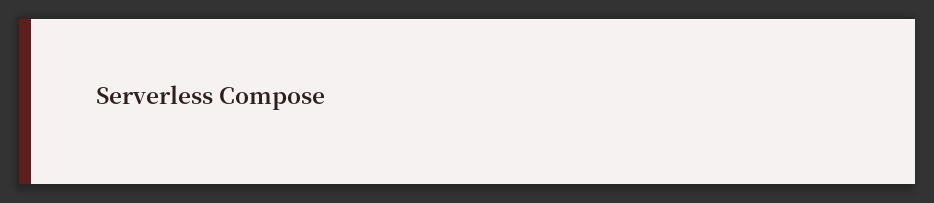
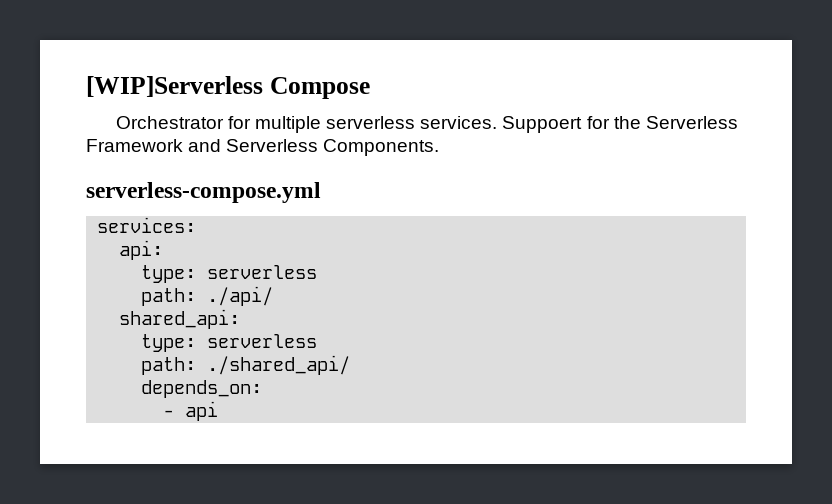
- Serverless Compose
+ [WIP]Serverless Compose
+ Orchestrator for multiple serverless services. Suppoert for the Serverless Framework and Serverless Components.
+ serverless-compose.yml
+ services:
+ api:
+ type: serverless
+ path: ./api/
+ shared_api:
+ type: serverless
+ path: ./shared_api/
+ depends_on:
+ - api

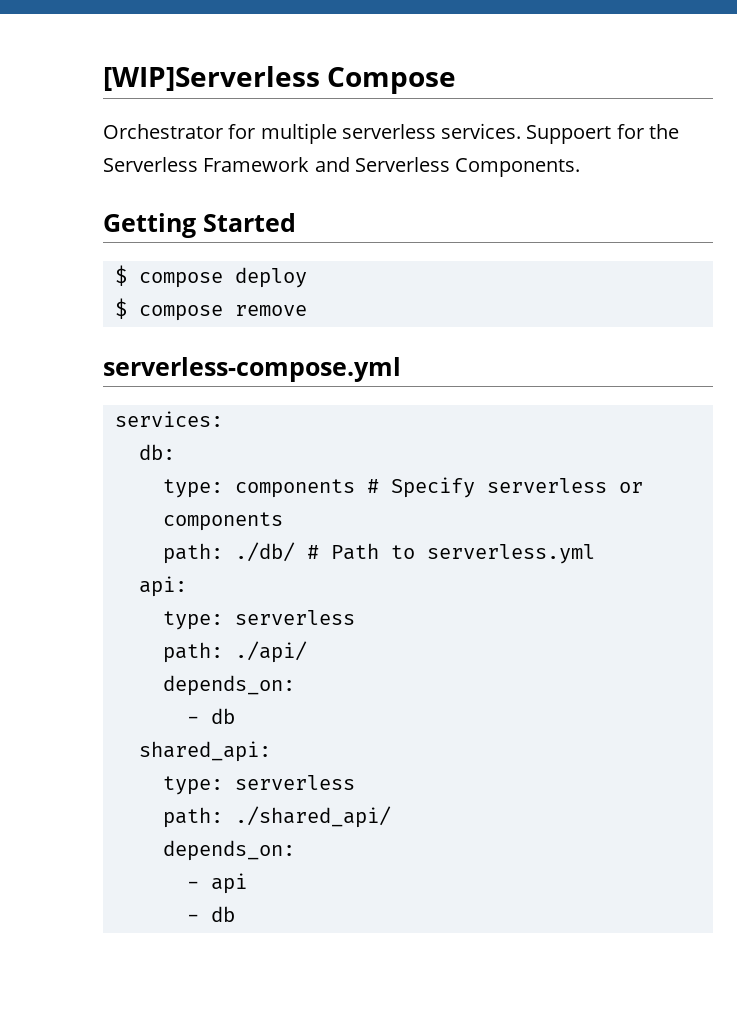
+ Getting Started
+ $ compose deploy
+ $ compose remove
  serverless-compose.yml
  services:
+ db:
+ type: components # Specify serverless or components
+ path: ./db/ # Path to serverless.yml
  path: ./api/
+ depends_on:
+ - db
  - api
+ - db

